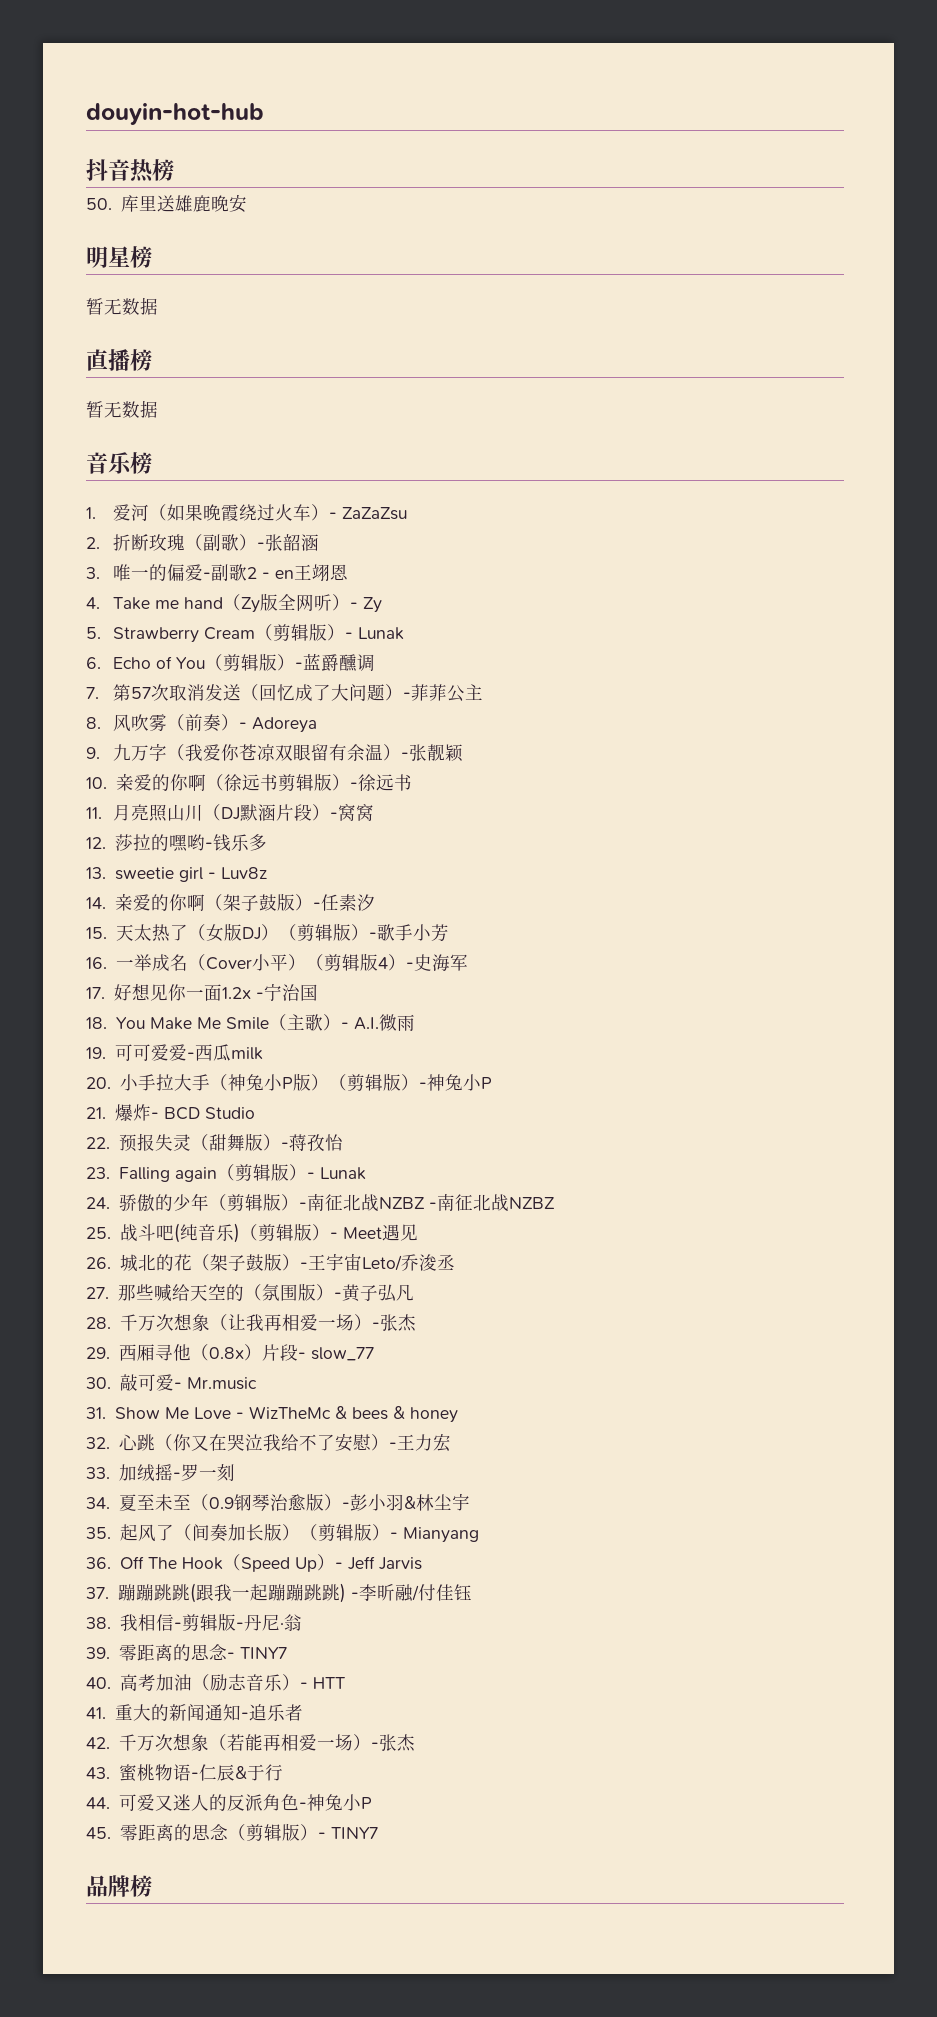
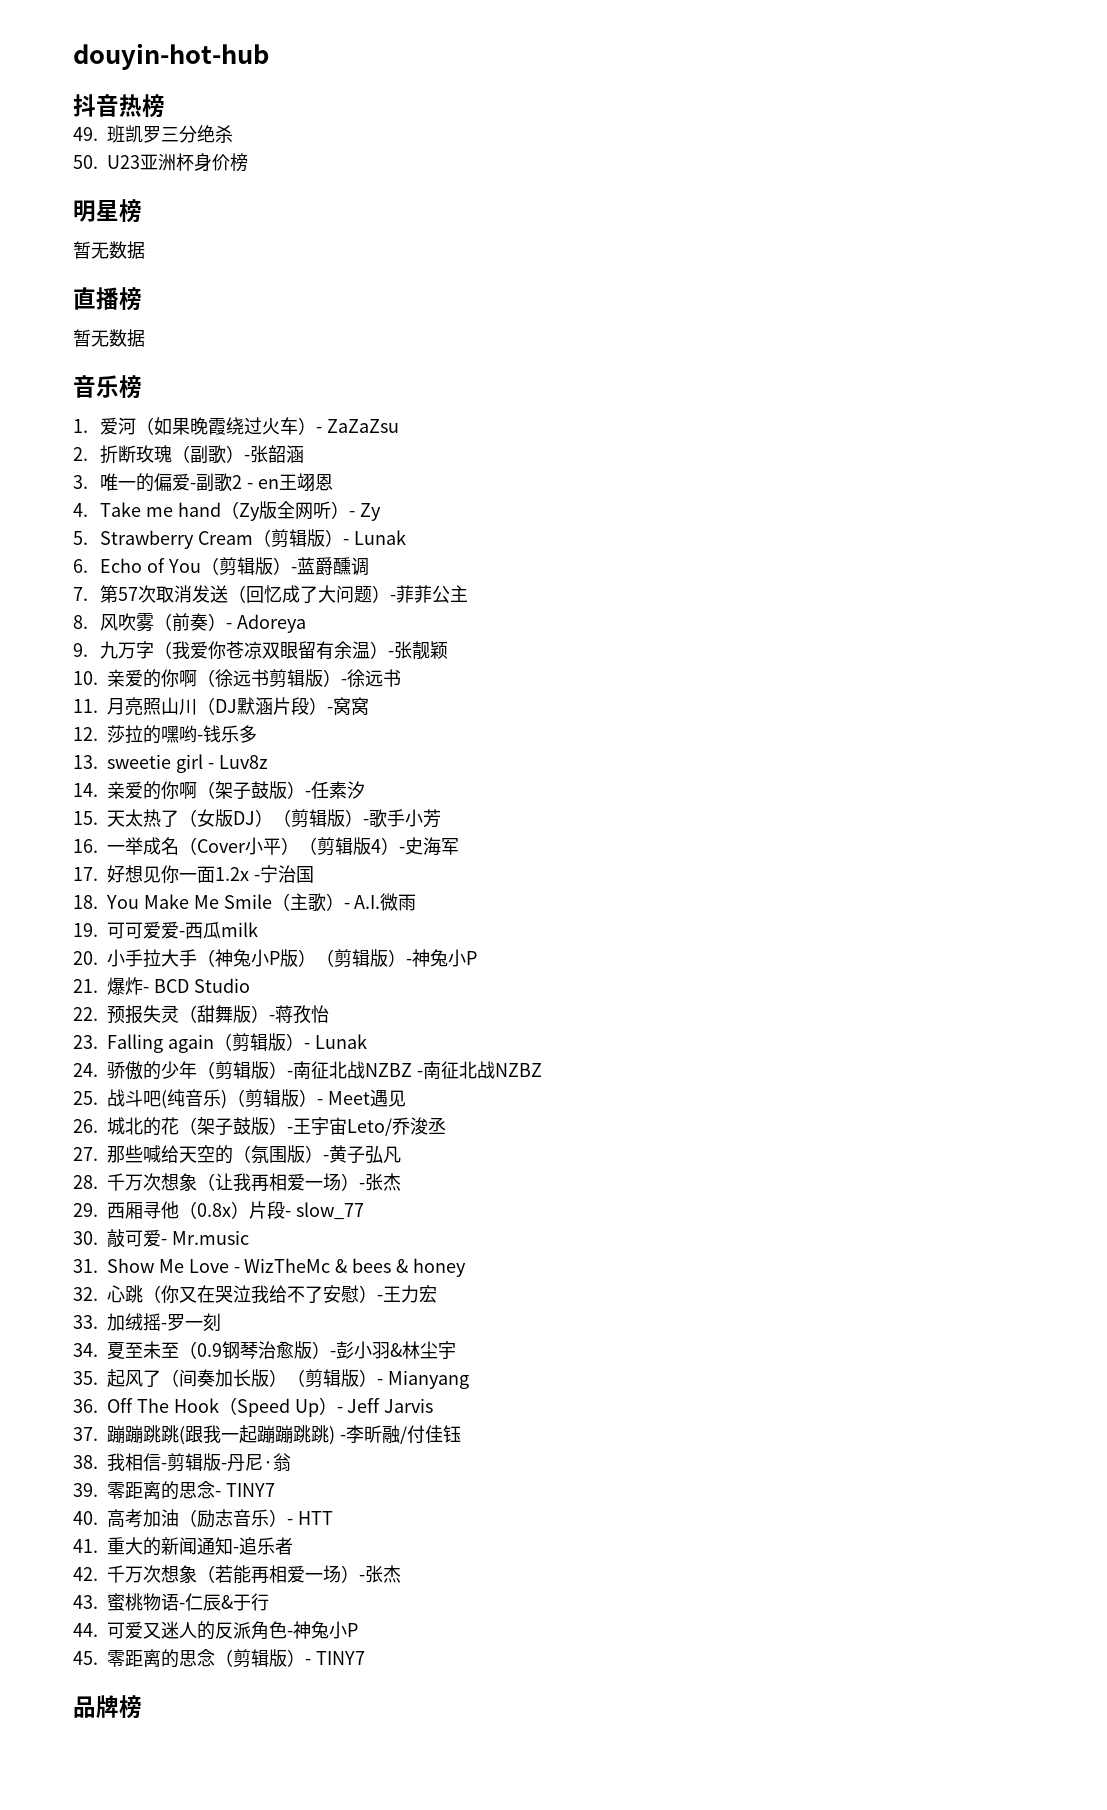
- 50.库里送雄鹿晚安
+ 49.班凯罗三分绝杀
+ 50. U23亚洲杯身价榜

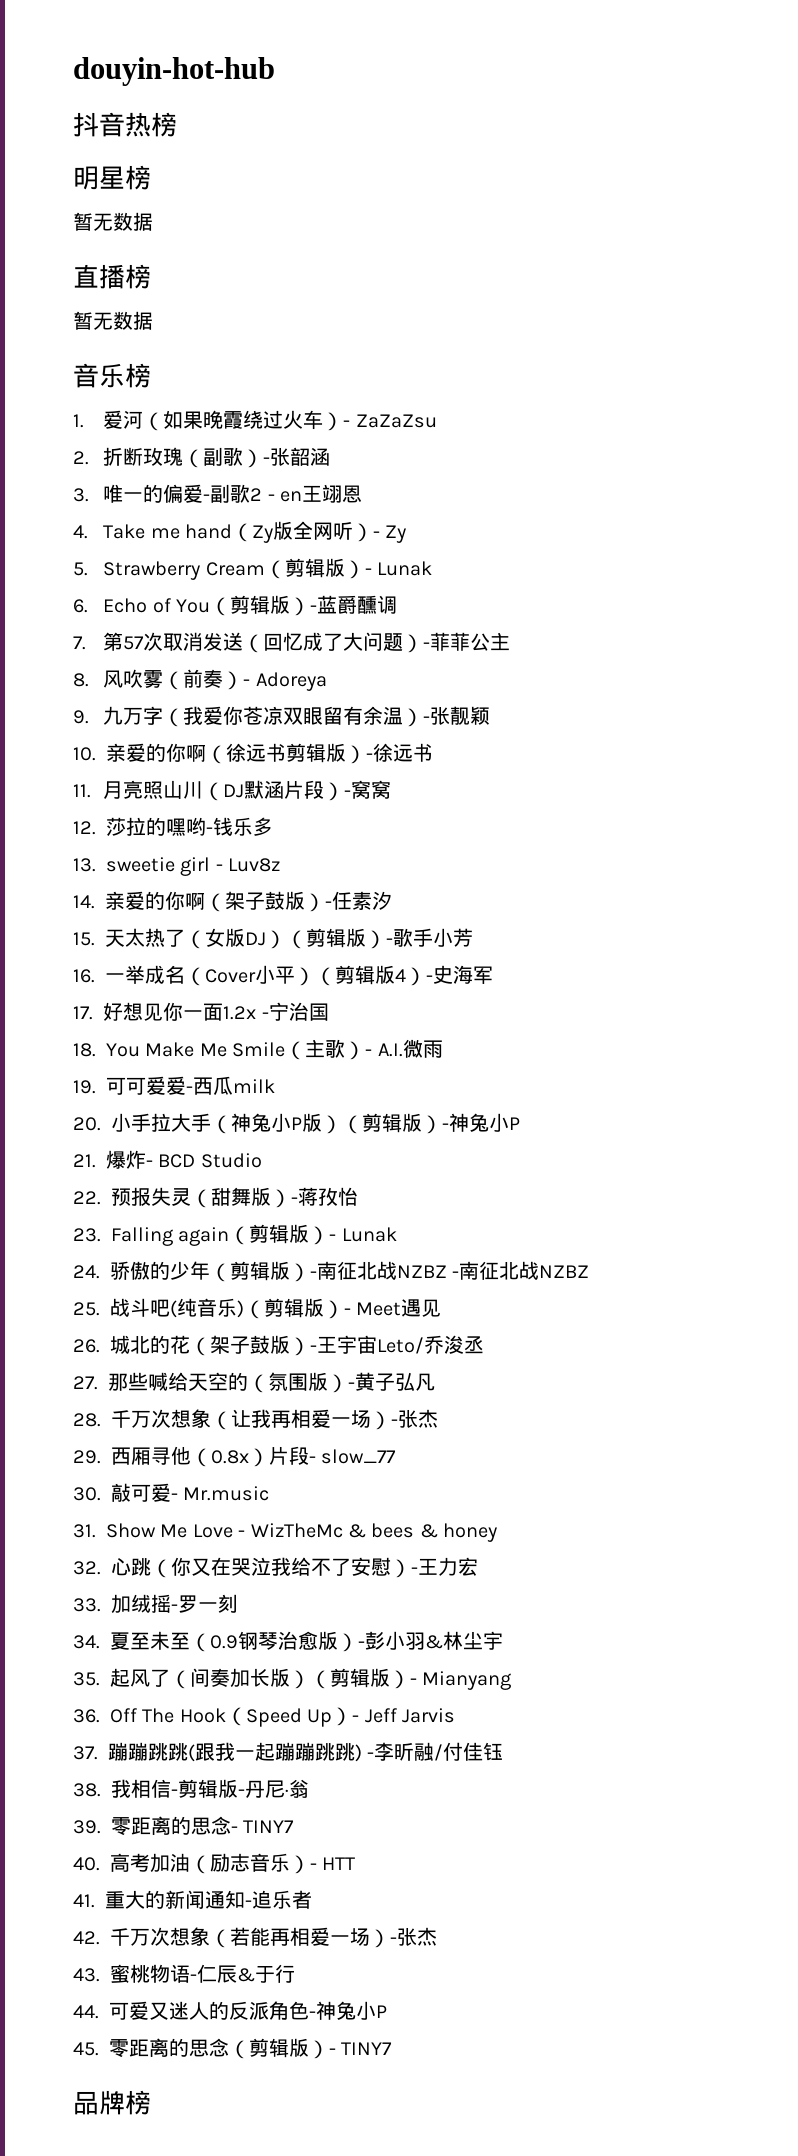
- 49.班凯罗三分绝杀
- 50. U23亚洲杯身价榜

